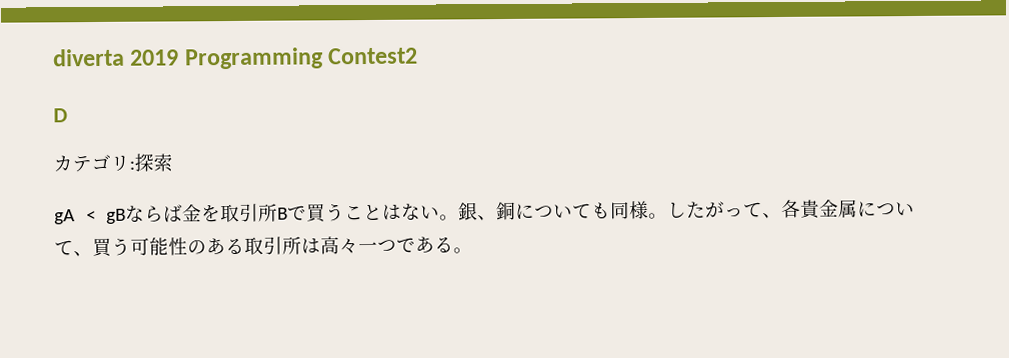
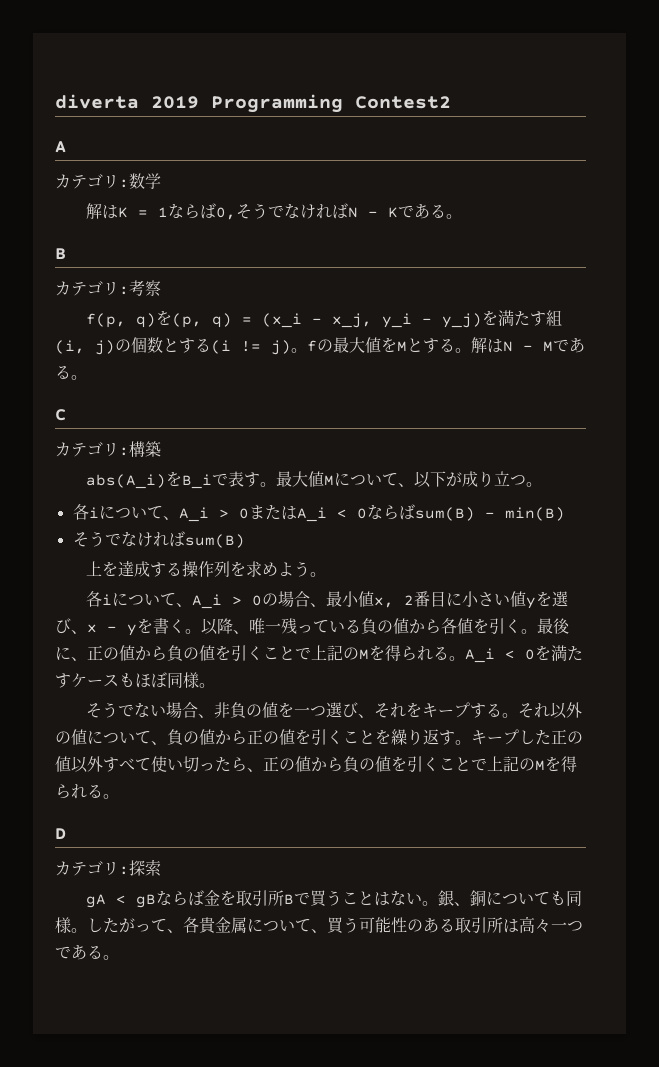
+ A
+ カテゴリ:数学
+ 解はK = 1ならば0,そうでなければN - Kである。
+ B
+ カテゴリ:考察
+ f(p, q)を(p, q) = (x_i - x_j, y_i - y_j)を満たす組(i, j)の個数とする(i != j)。fの最大値をMとする。解はN - Mである。
+ C
+ カテゴリ:構築
+ abs(A_i)をB_iで表す。最大値Mについて、以下が成り立つ。
+ 各iについて、A_i > 0またはA_i < 0ならばsum(B) - min(B)
+ そうでなければsum(B)
+ 上を達成する操作列を求めよう。
+ 各iについて、A_i > 0の場合、最小値x, 2番目に小さい値yを選び、x - yを書く。以降、唯一残っている負の値から各値を引く。最後に、正の値から負の値を引くことで上記のMを得られる。A_i < 0を満たすケースもほぼ同様。
+ そうでない場合、非負の値を一つ選び、それをキープする。それ以外の値について、負の値から正の値を引くことを繰り返す。キープした正の値以外すべて使い切ったら、正の値から負の値を引くことで上記のMを得られる。

